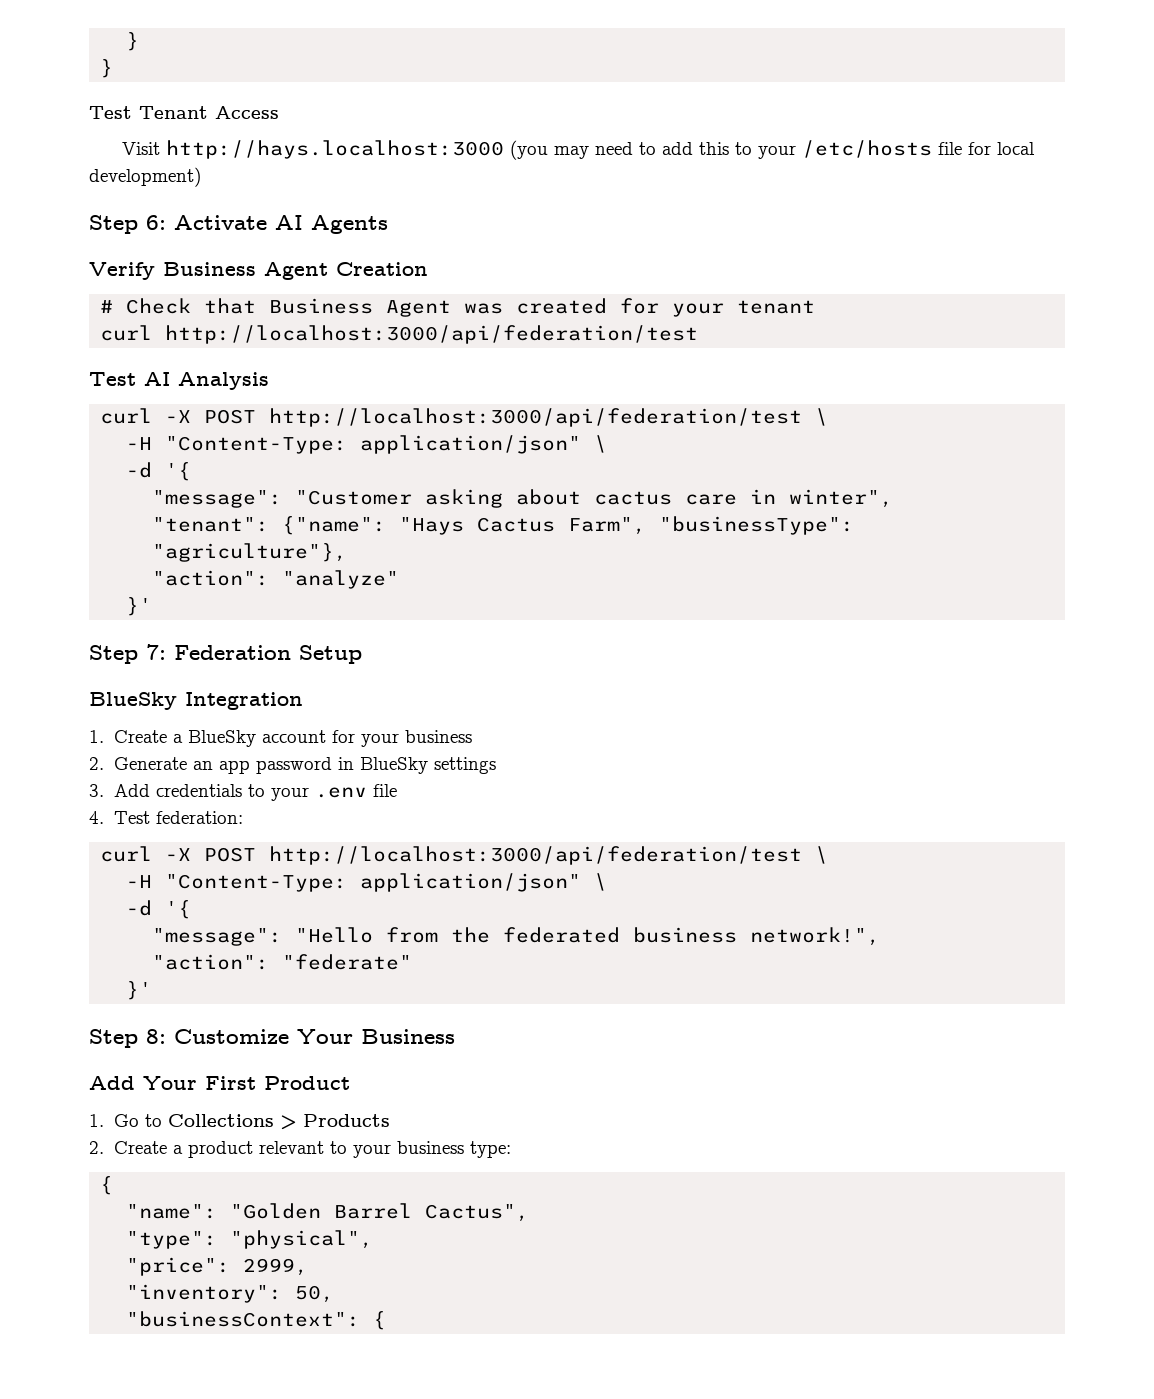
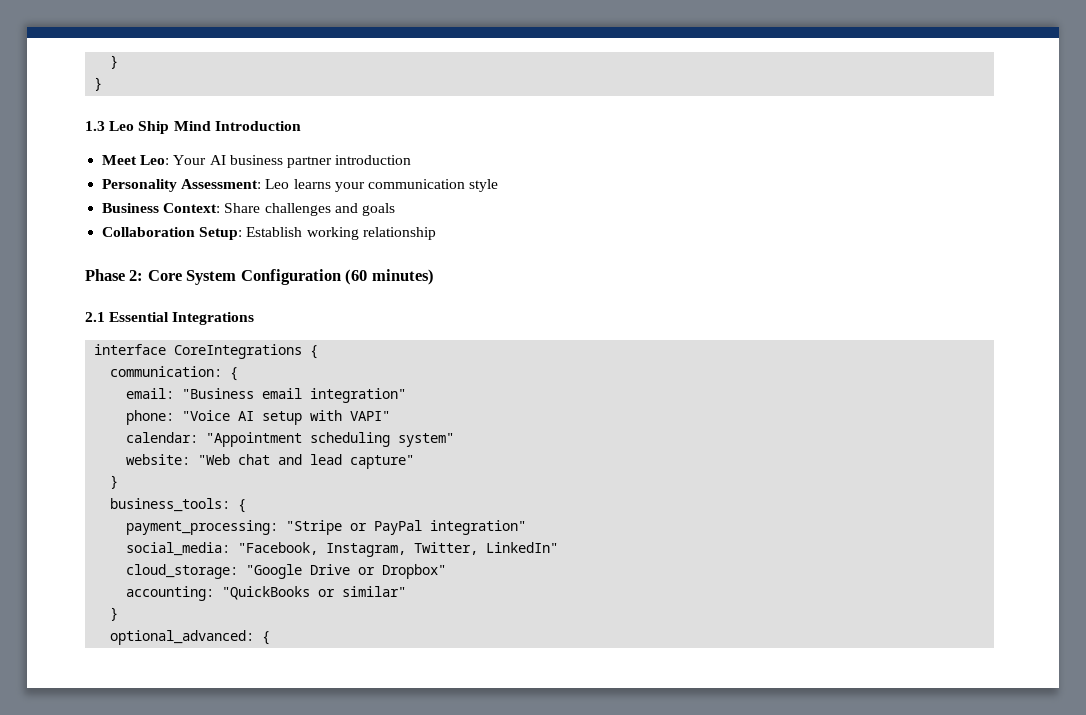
- Test Tenant Access
- Visit http://hays.localhost:3000 (you may need to add this to your /etc/hosts file for local development)
- Step 6: Activate AI Agents
- Verify Business Agent Creation
- # Check that Business Agent was created for your tenant
- curl http://localhost:3000/api/federation/test
- Test AI Analysis
- curl -X POST http://localhost:3000/api/federation/test \
- -H "Content-Type: application/json" \
- -d '{
- "message": "Customer asking about cactus care in winter",
- "tenant": {"name": "Hays Cactus Farm", "businessType": "agriculture"},
- "action": "analyze"
- }'
- Step 7: Federation Setup
- BlueSky Integration
- 1. Create a BlueSky account for your business
- 2. Generate an app password in BlueSky settings
- 3. Add credentials to your .env file
- 4. Test federation:
- curl -X POST http://localhost:3000/api/federation/test \
- -H "Content-Type: application/json" \
- -d '{
- "message": "Hello from the federated business network!",
- "action": "federate"
- }'
- Step 8: Customize Your Business
- Add Your First Product
- 1. Go to Collections > Products
- 2. Create a product relevant to your business type:
- {
- "name": "Golden Barrel Cactus",
- "type": "physical",
- "price": 2999,
- "inventory": 50,
- "businessContext": {
+ 1.3 Leo Ship Mind Introduction
+ Meet Leo: Your AI business partner introduction
+ Personality Assessment: Leo learns your communication style
+ Business Context: Share challenges and goals
+ Collaboration Setup: Establish working relationship
+ Phase 2: Core System Configuration (60 minutes)
+ 2.1 Essential Integrations
+ interface CoreIntegrations {
+ communication: {
+ email: "Business email integration"
+ phone: "Voice AI setup with VAPI"
+ calendar: "Appointment scheduling system"
+ website: "Web chat and lead capture"
+ }
+ business_tools: {
+ payment_processing: "Stripe or PayPal integration"
+ social_media: "Facebook, Instagram, Twitter, LinkedIn"
+ cloud_storage: "Google Drive or Dropbox"
+ accounting: "QuickBooks or similar"
+ }
+ optional_advanced: {

